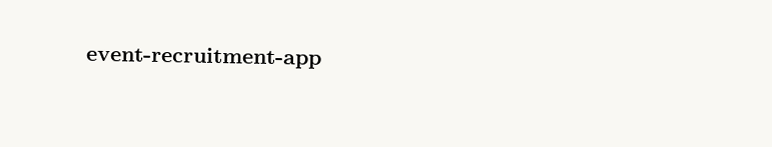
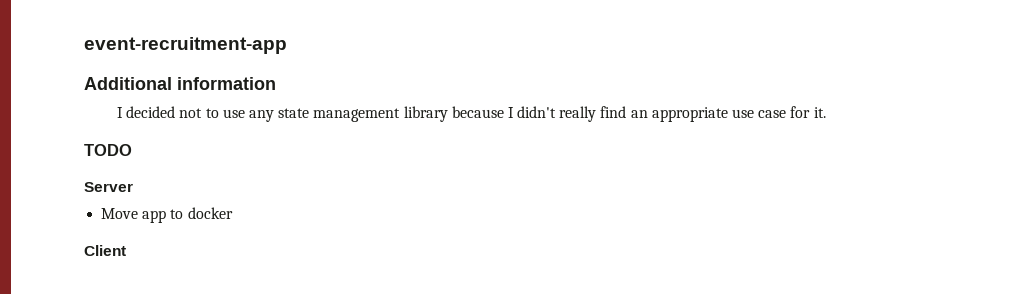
+ Additional information
+ I decided not to use any state management library because I didn't really find an appropriate use case for it.
+ TODO
+ Server
+ Move app to docker
+ Client

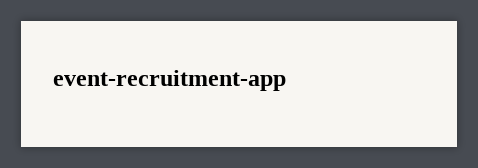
- Additional information
- I decided not to use any state management library because I didn't really find an appropriate use case for it.
- TODO
- Server
- Move app to docker
- Client

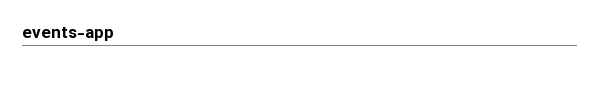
- event-recruitment-app
+ events-app

